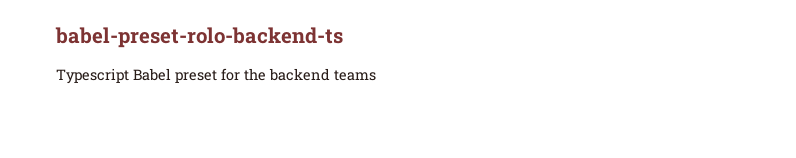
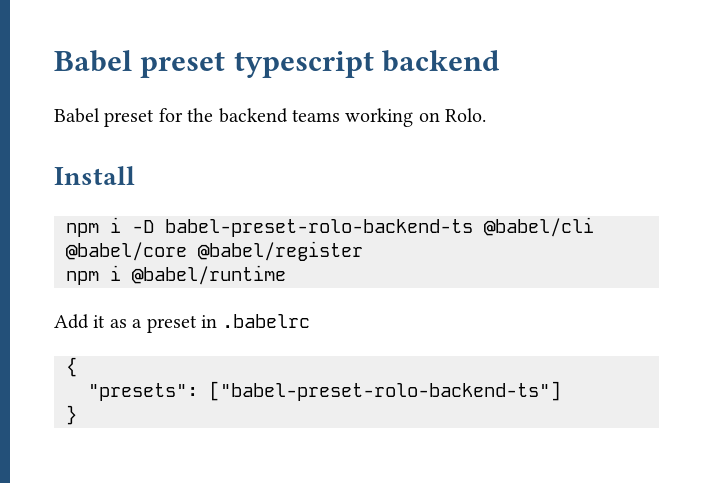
- babel-preset-rolo-backend-ts
- Typescript Babel preset for the backend teams
+ Babel preset typescript backend
+ Babel preset for the backend teams working on Rolo.
+ Install
+ npm i -D babel-preset-rolo-backend-ts @babel/cli @babel/core @babel/register
+ npm i @babel/runtime
+ Add it as a preset in .babelrc
+ {
+ "presets": ["babel-preset-rolo-backend-ts"]
+ }

